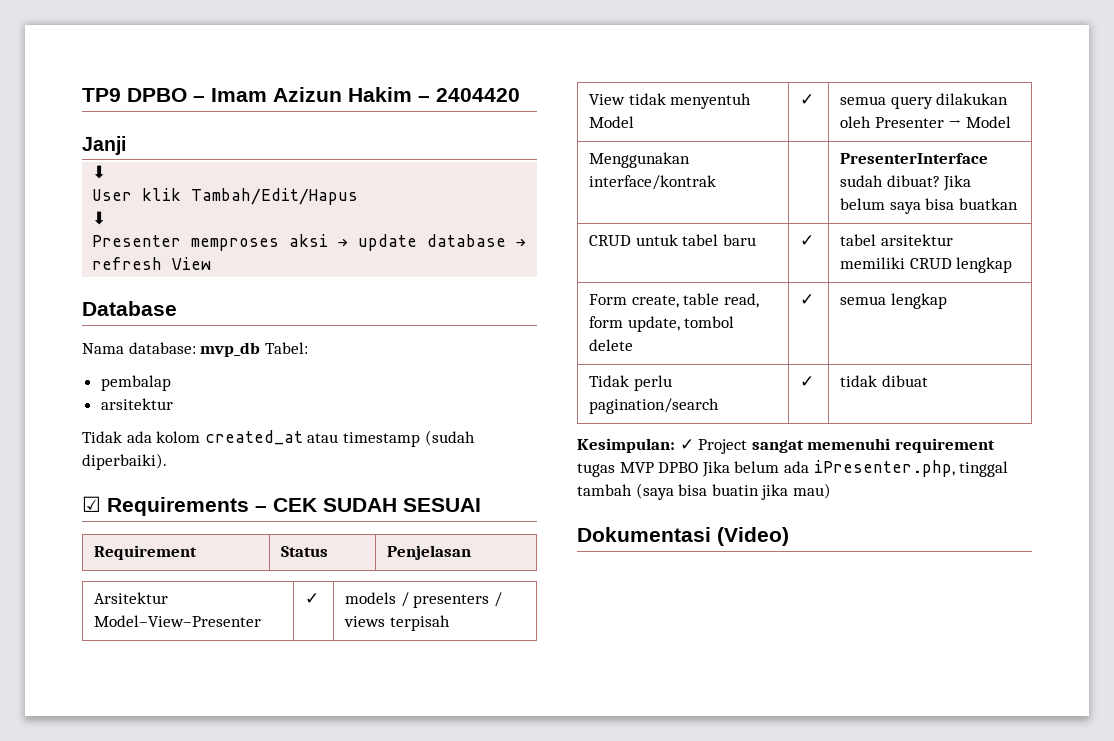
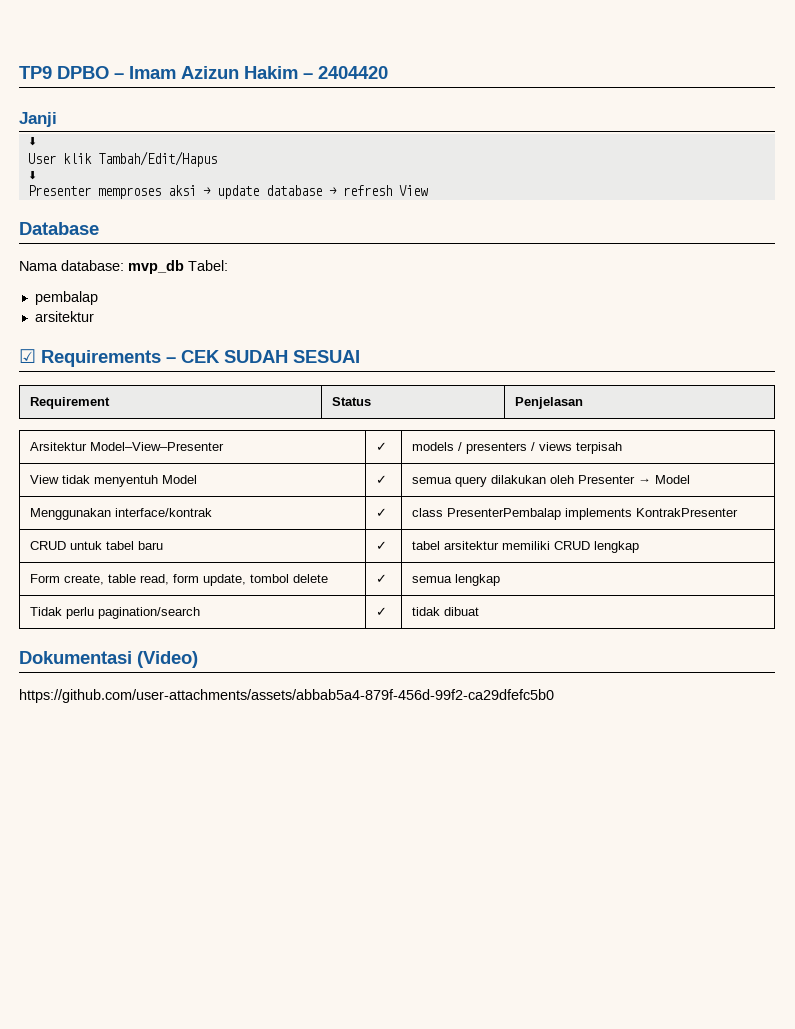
- Tidak ada kolom created_at atau timestamp (sudah diperbaiki).
- Menggunakan interface/kontrak | | PresenterInterface sudah dibuat? Jika belum saya bisa buatkan
+ Menggunakan interface/kontrak | ✓ | class PresenterPembalap implements KontrakPresenter
- Kesimpulan: ✓ Project sangat memenuhi requirement tugas MVP DPBO Jika belum ada iPresenter.php, tinggal tambah (saya bisa buatin jika mau)
+ https://github.com/user-attachments/assets/abbab5a4-879f-456d-99f2-ca29dfefc5b0

